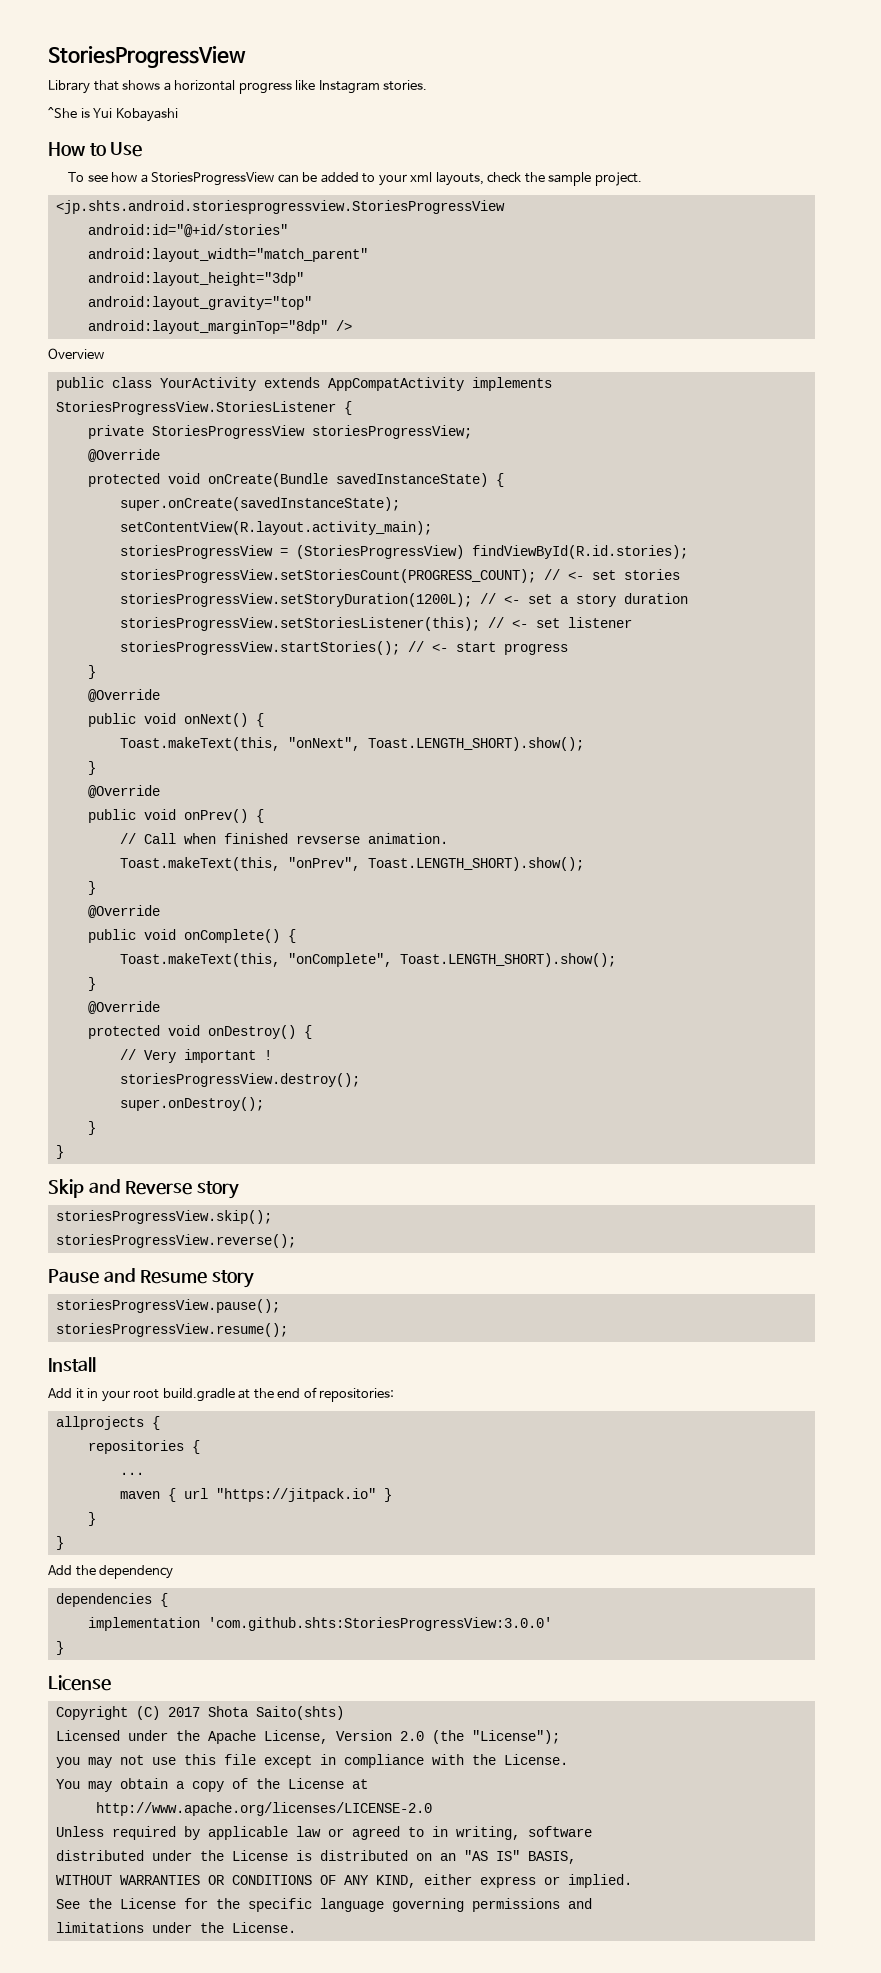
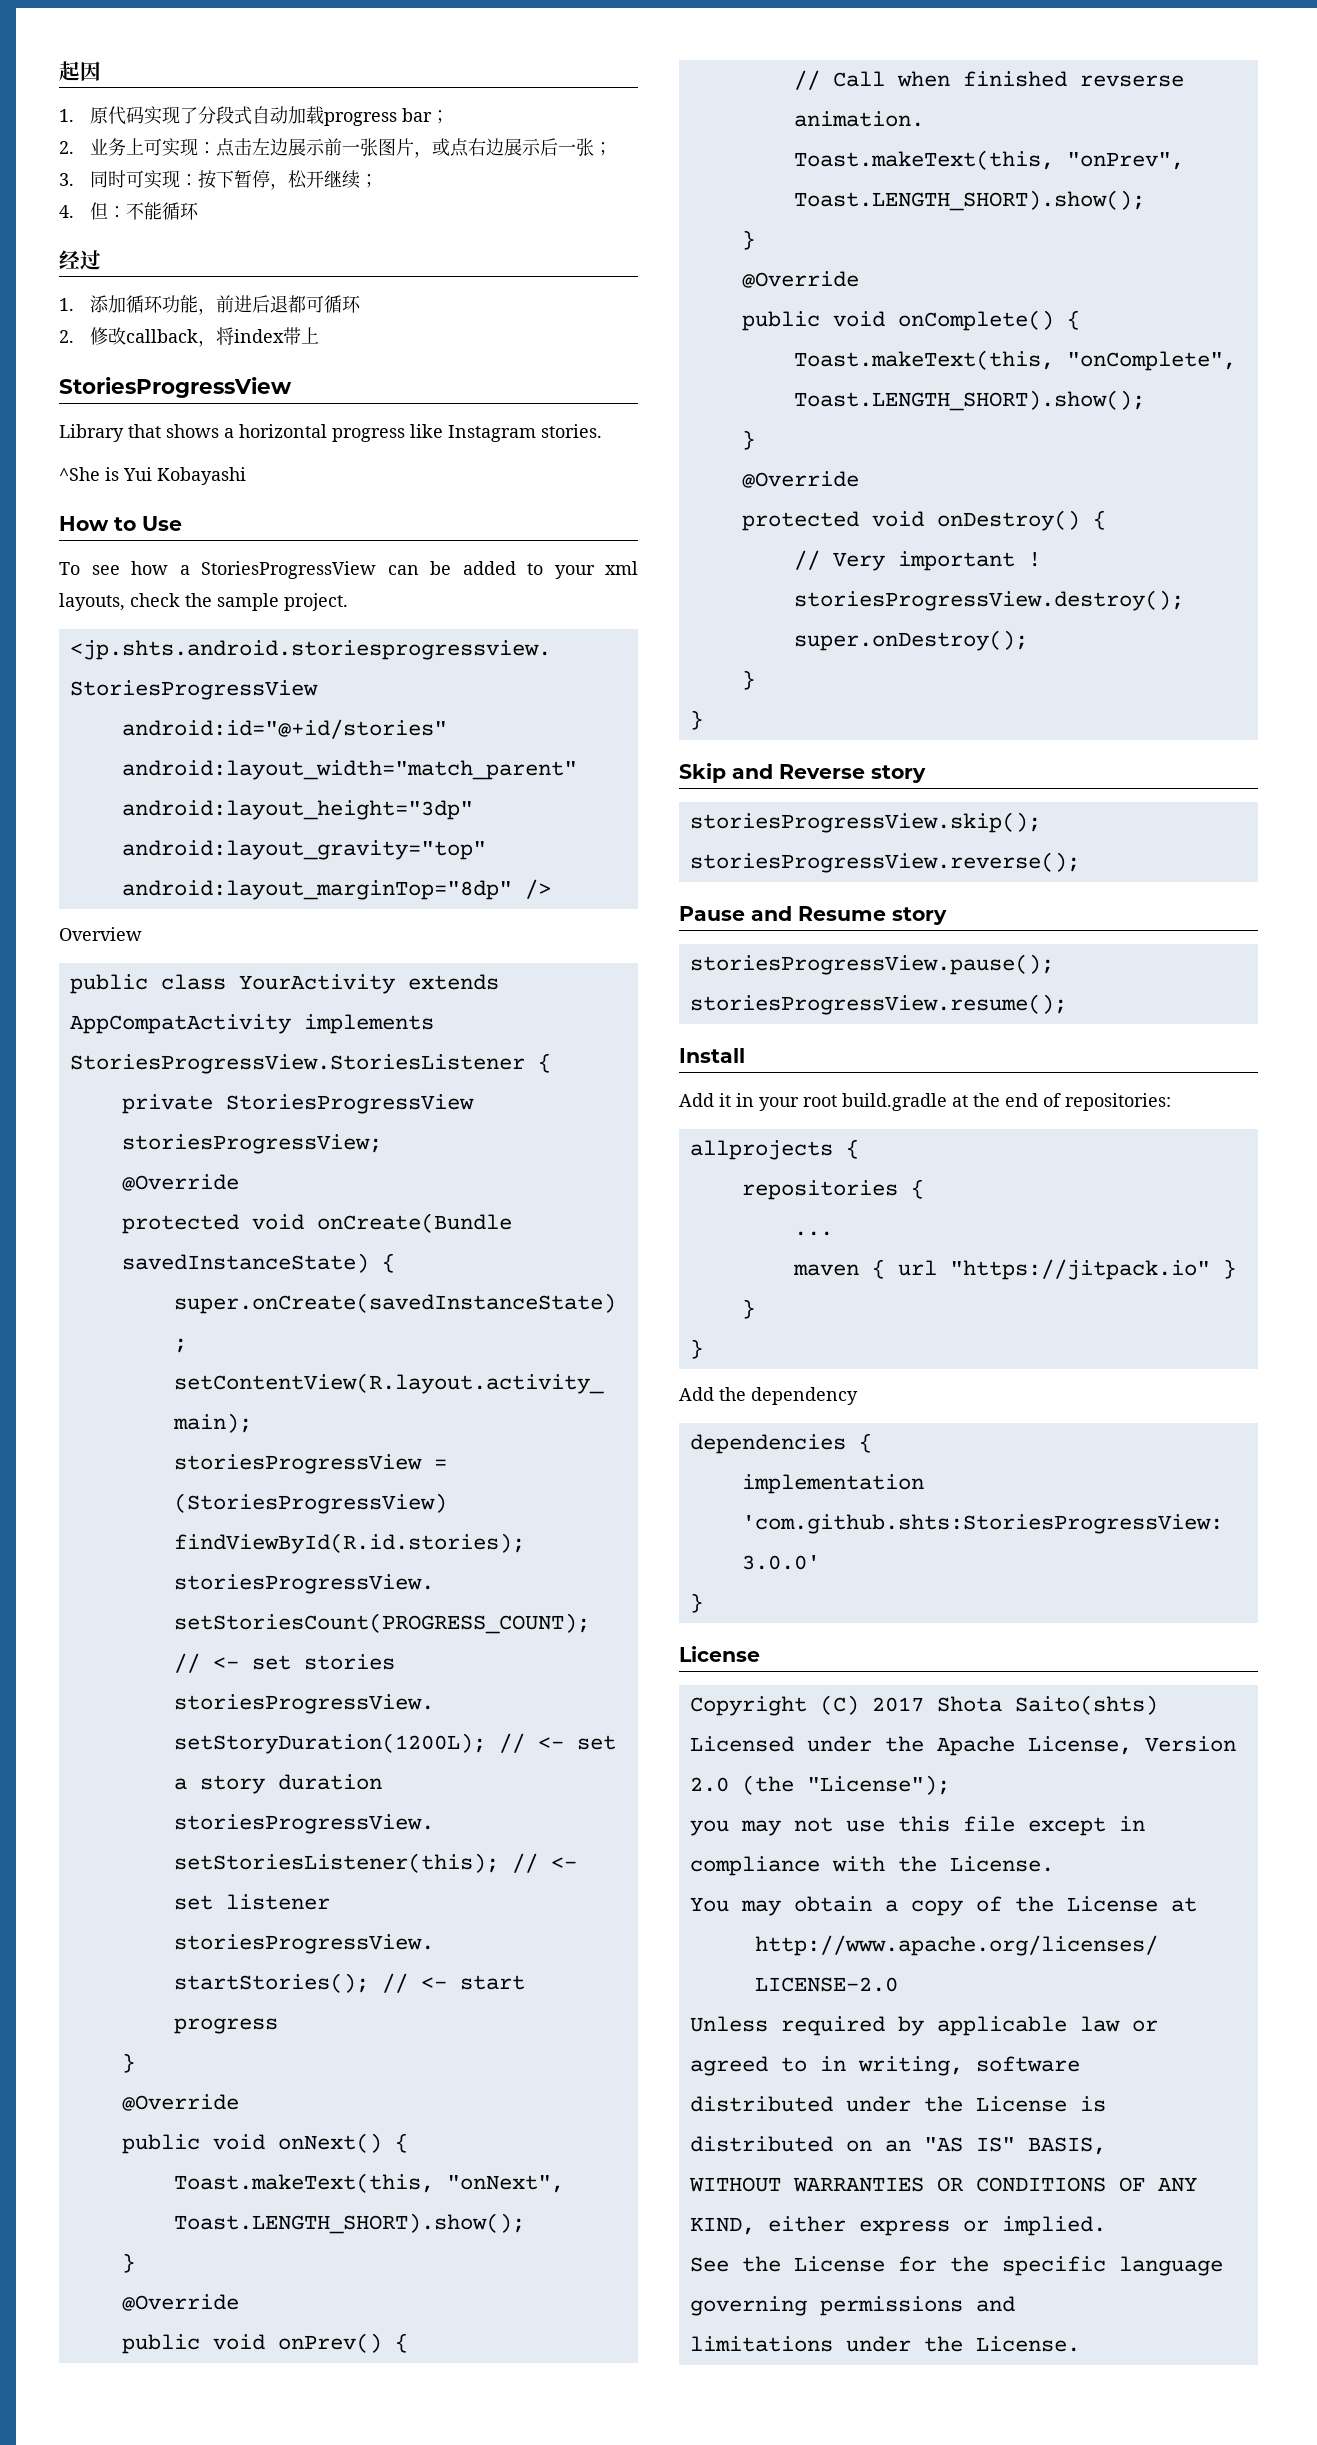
+ 起因
+ 1.原代码实现了分段式自动加载progress bar；
+ 2.业务上可实现：点击左边展示前一张图片，或点右边展示后一张；
+ 3.同时可实现：按下暂停，松开继续；
+ 4.但：不能循环
+ 经过
+ 1.添加循环功能，前进后退都可循环
+ 2.修改callback，将index带上

